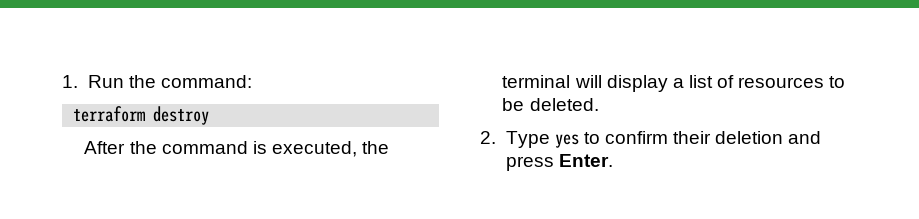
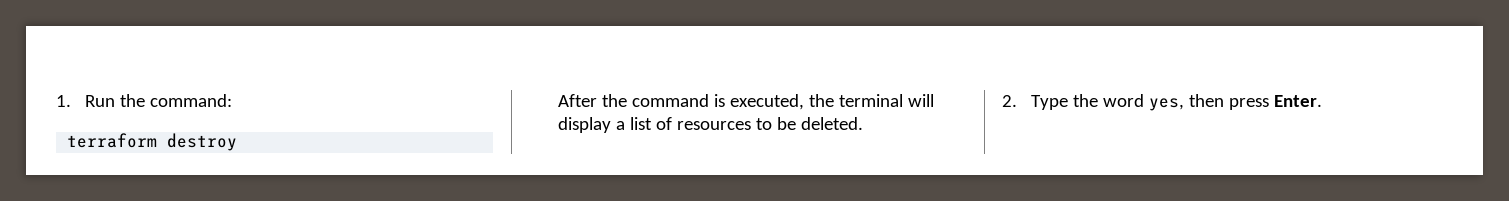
- 2. Type yes to confirm their deletion and press Enter.
+ 2. Type the word yes, then press Enter.

